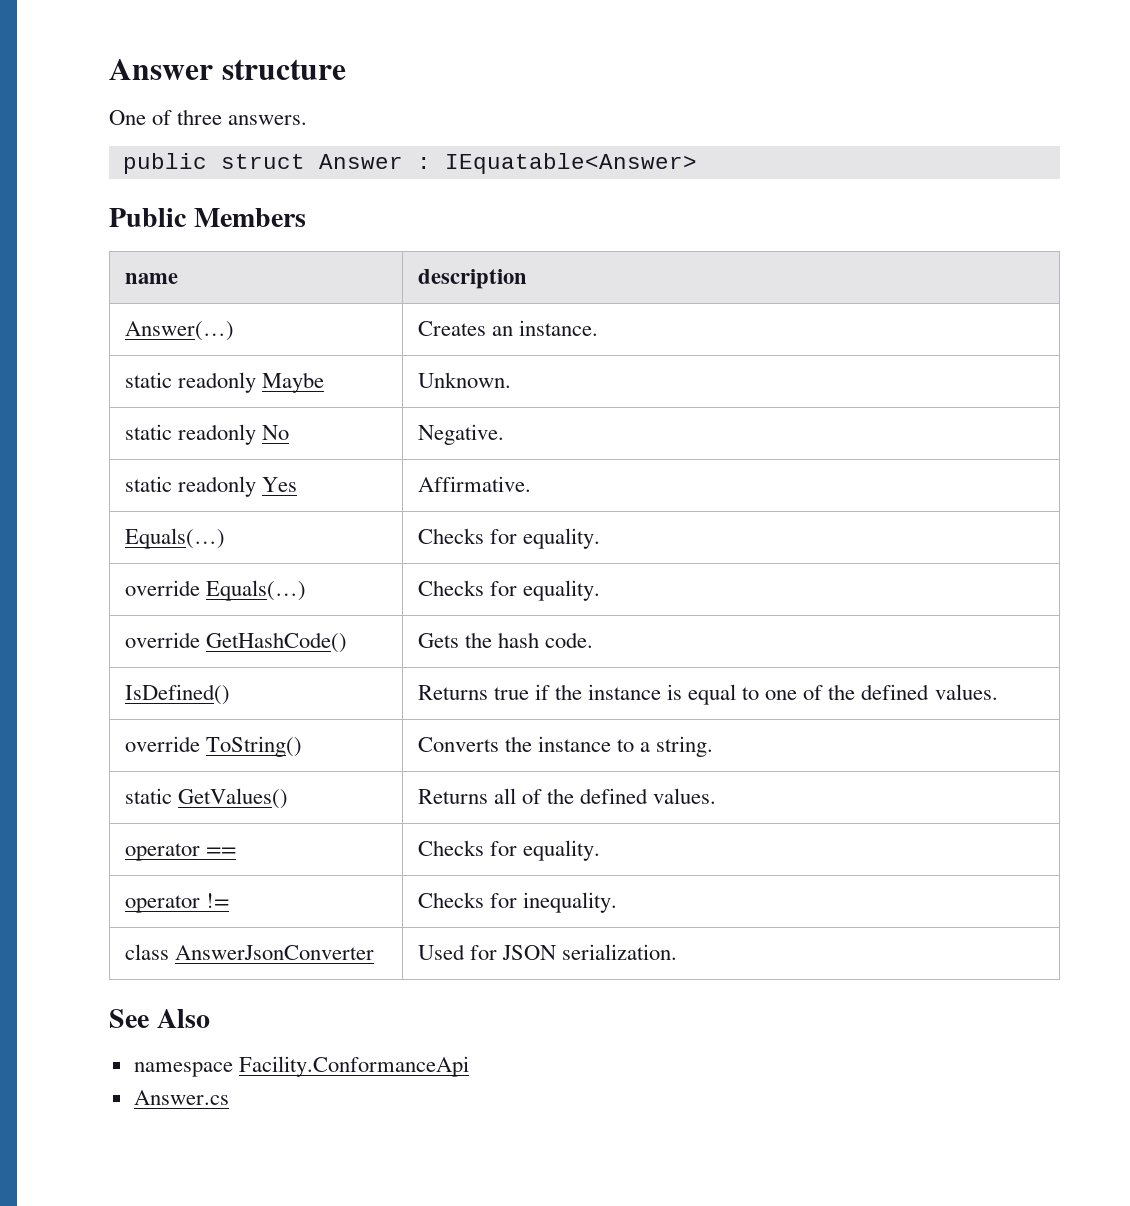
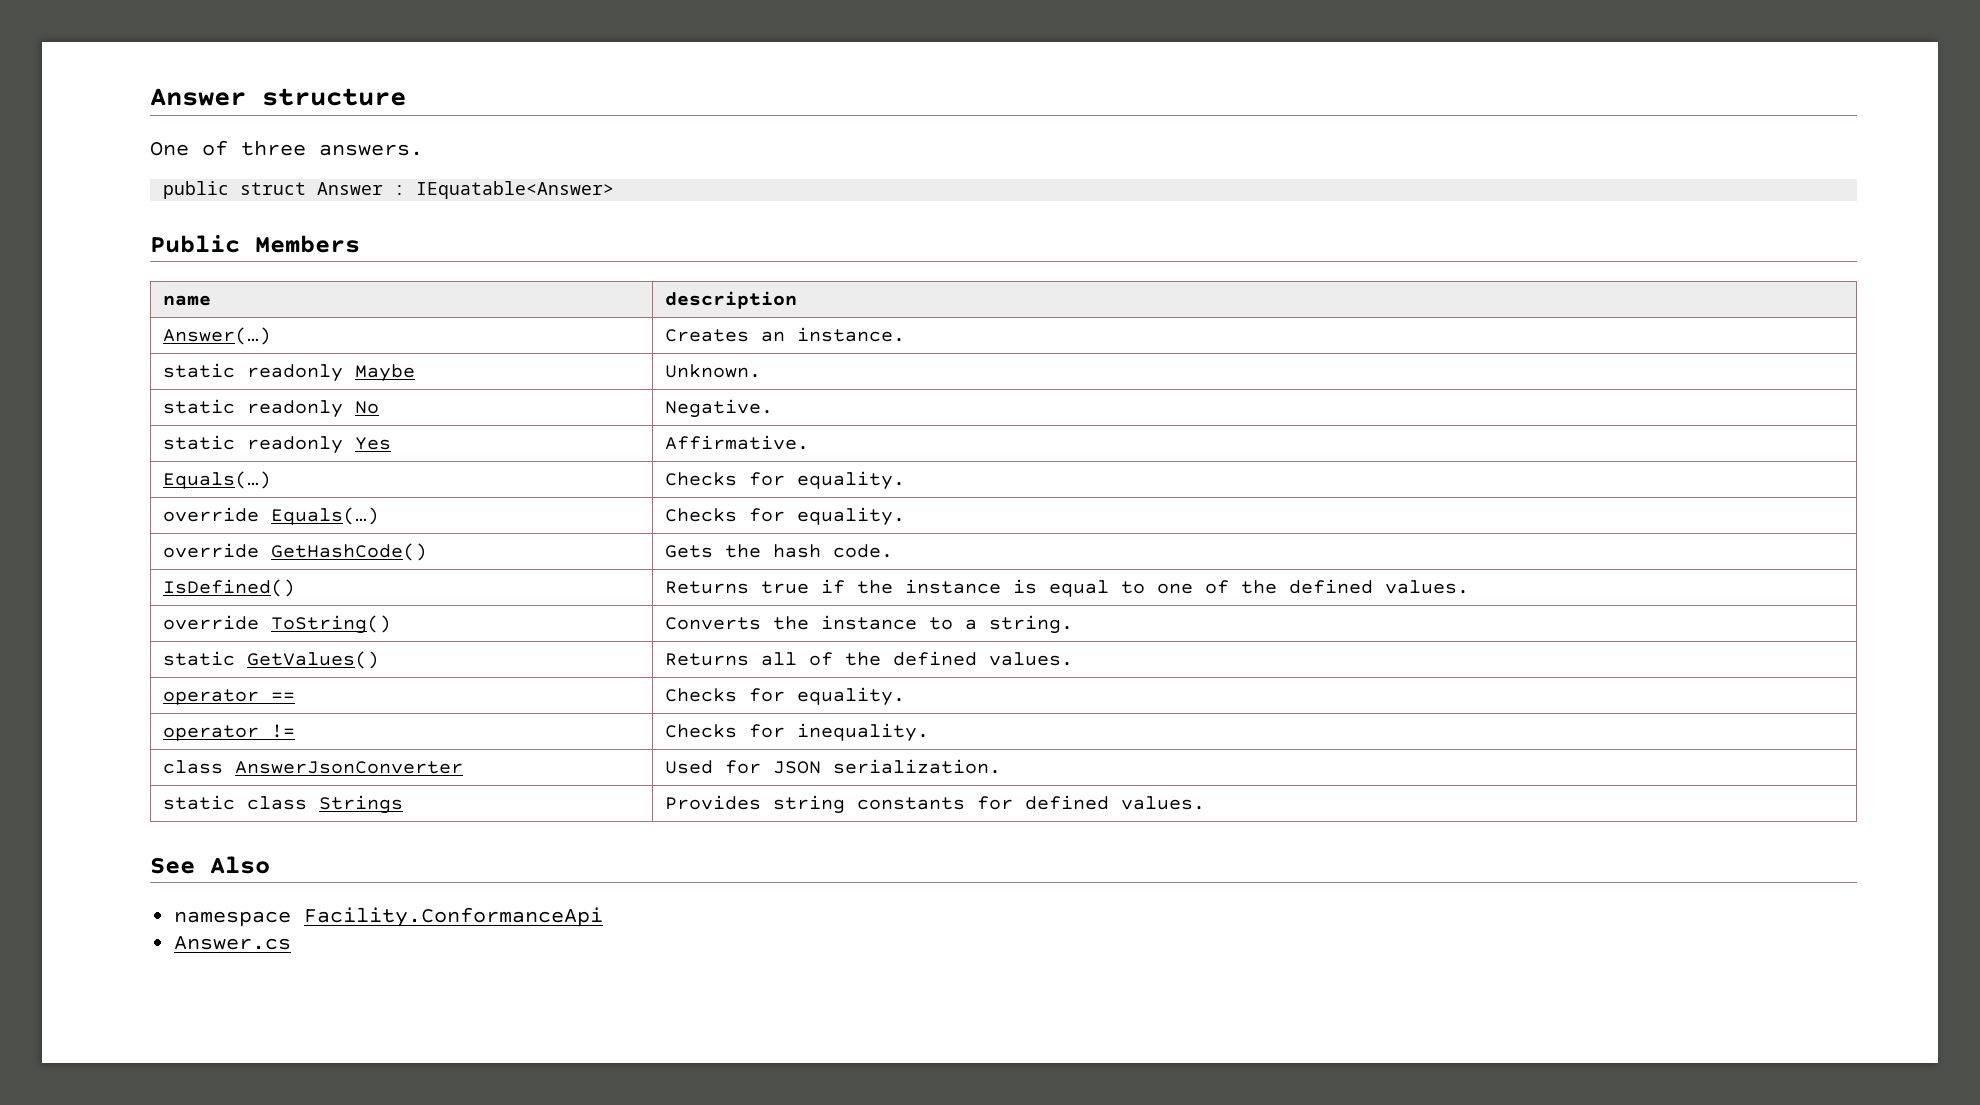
+ static class Strings | Provides string constants for defined values.

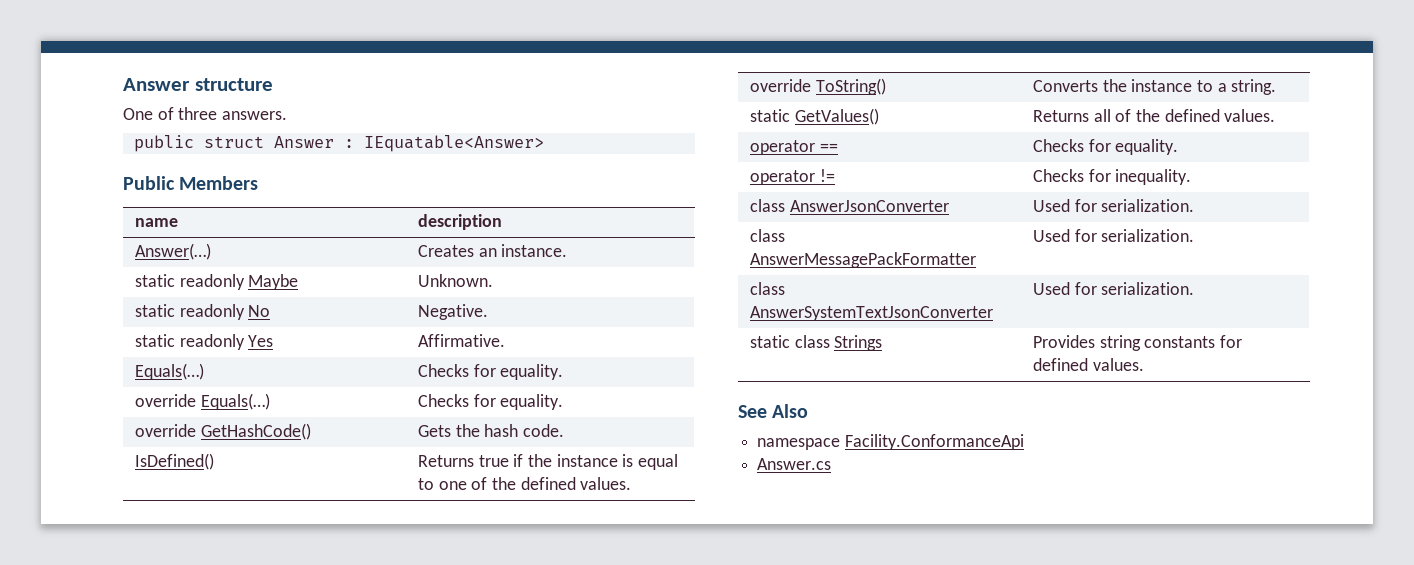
- class AnswerJsonConverter | Used for JSON serialization.
+ class AnswerJsonConverter | Used for serialization.
+ class AnswerMessagePackFormatter | Used for serialization.
+ class AnswerSystemTextJsonConverter | Used for serialization.

